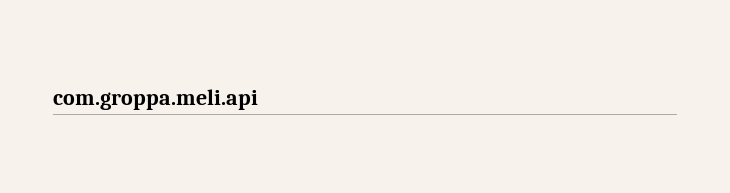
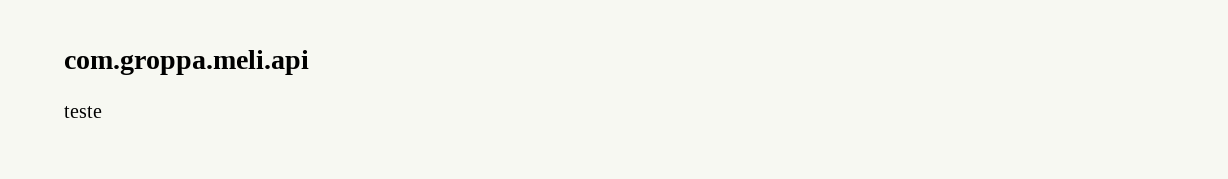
+ teste

